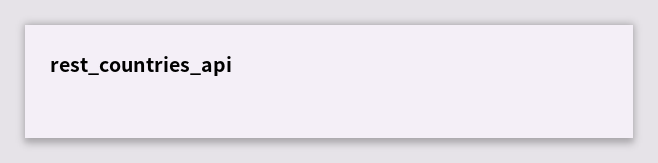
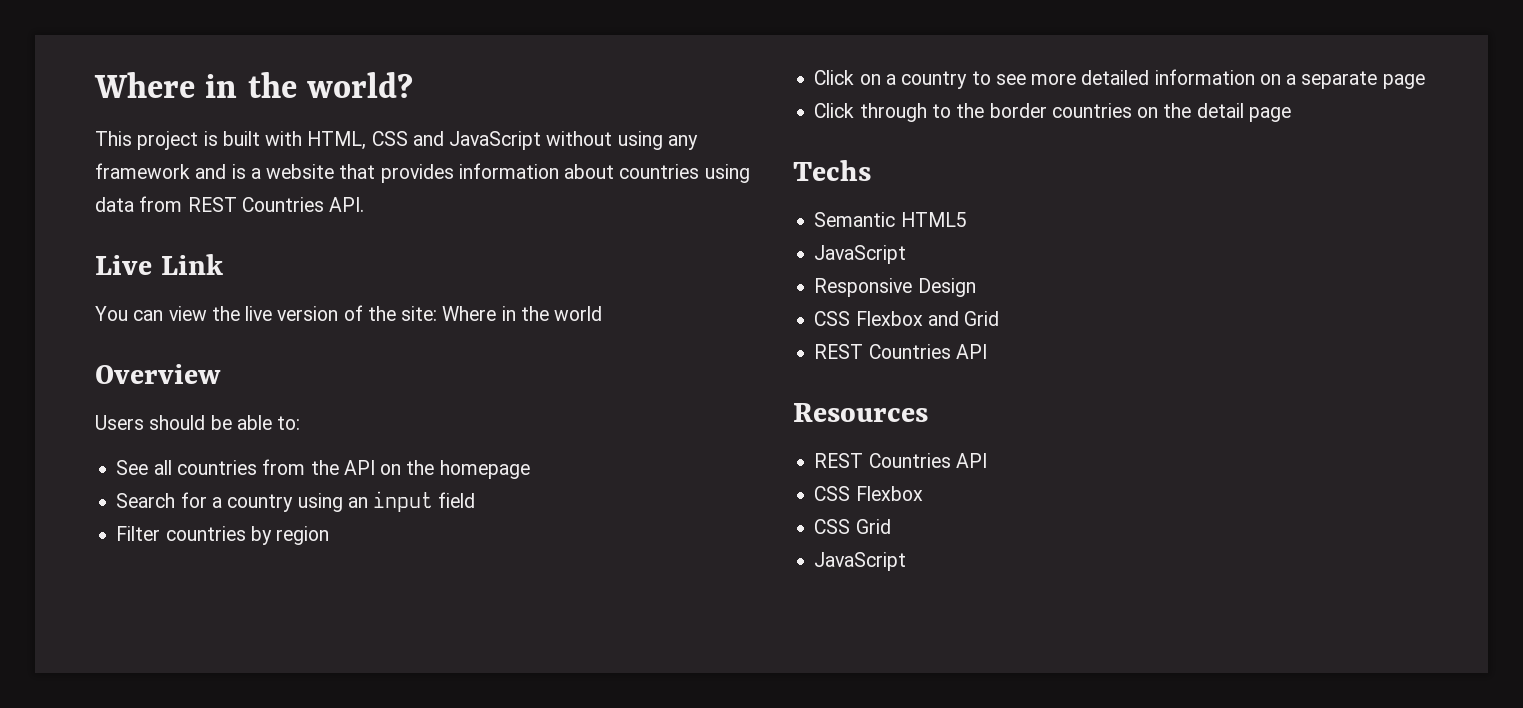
- rest_countries_api
+ Where in the world?
+ This project is built with HTML, CSS and JavaScript without using any framework and is a website that provides information about countries using data from REST Countries API.
+ Live Link
+ You can view the live version of the site: Where in the world
+ Overview
+ Users should be able to:
+ See all countries from the API on the homepage
+ Search for a country using an input field
+ Filter countries by region
+ Click on a country to see more detailed information on a separate page
+ Click through to the border countries on the detail page
+ Techs
+ Semantic HTML5
+ JavaScript
+ Responsive Design
+ CSS Flexbox and Grid
+ REST Countries API
+ Resources
+ REST Countries API
+ CSS Flexbox
+ CSS Grid
+ JavaScript

